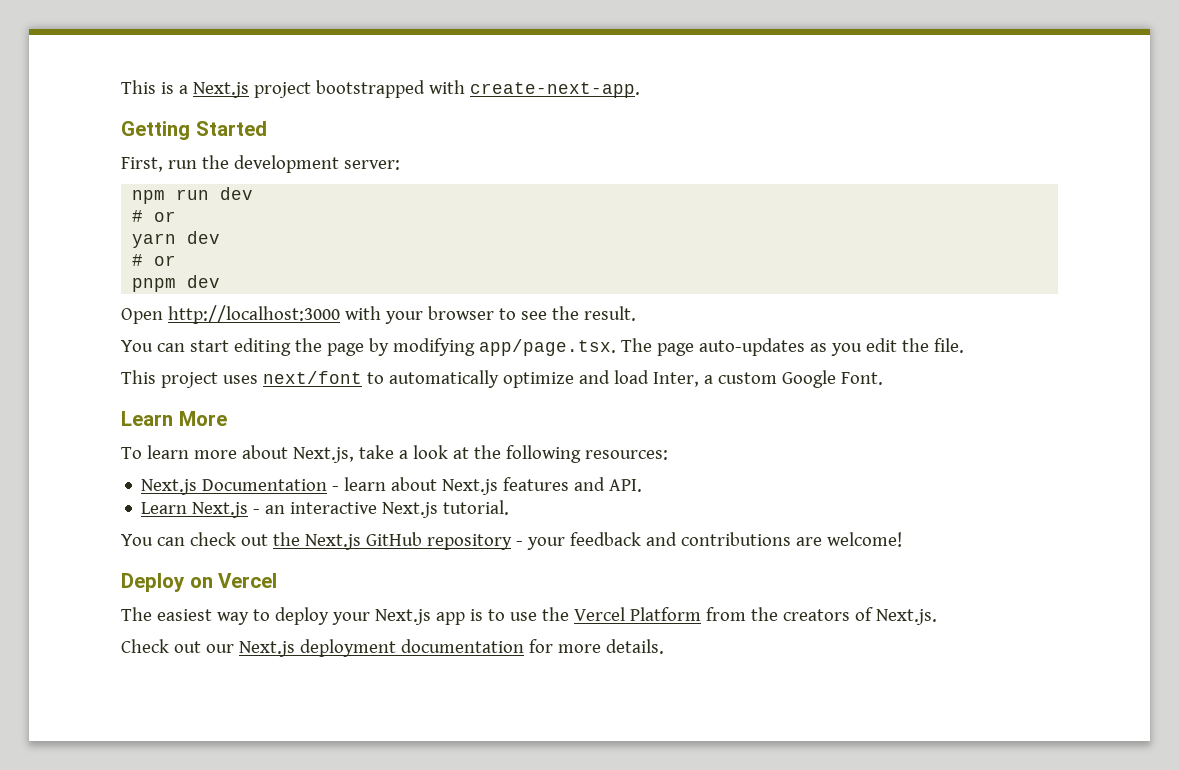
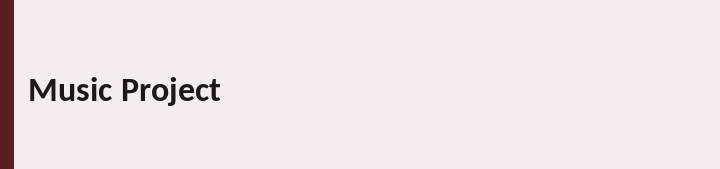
- This is a Next.js project bootstrapped with create-next-app.
- Getting Started
- First, run the development server:
- npm run dev
- # or
- yarn dev
- # or
- pnpm dev
- Open http://localhost:3000 with your browser to see the result.
- You can start editing the page by modifying app/page.tsx. The page auto-updates as you edit the file.
- This project uses next/font to automatically optimize and load Inter, a custom Google Font.
- Learn More
- To learn more about Next.js, take a look at the following resources:
- Next.js Documentation - learn about Next.js features and API.
- Learn Next.js - an interactive Next.js tutorial.
- You can check out the Next.js GitHub repository - your feedback and contributions are welcome!
- Deploy on Vercel
- The easiest way to deploy your Next.js app is to use the Vercel Platform from the creators of Next.js.
- Check out our Next.js deployment documentation for more details.
+ Music Project

